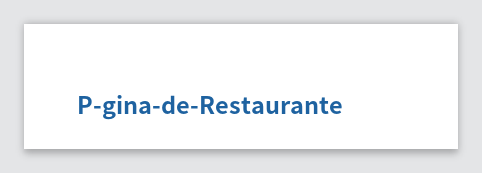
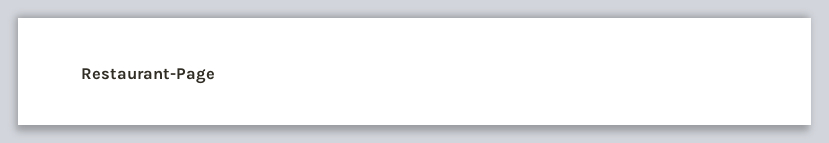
- P-gina-de-Restaurante
+ Restaurant-Page

